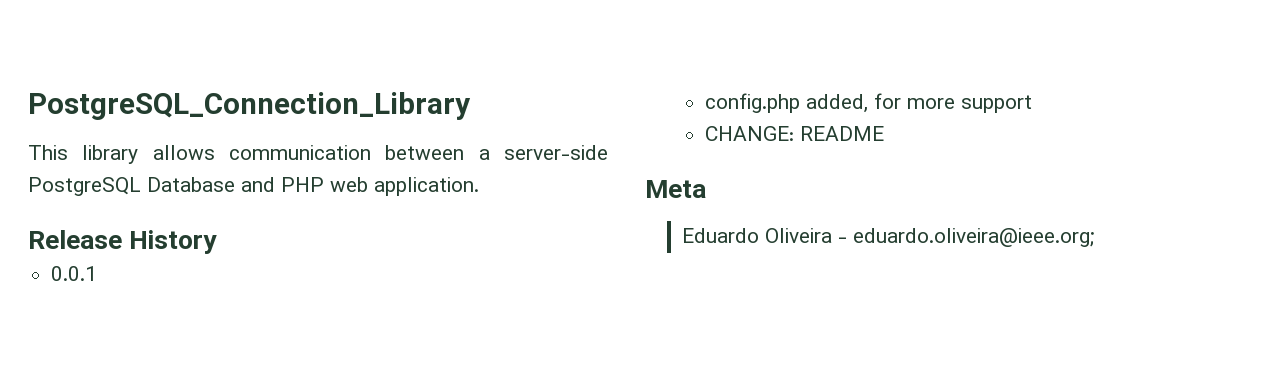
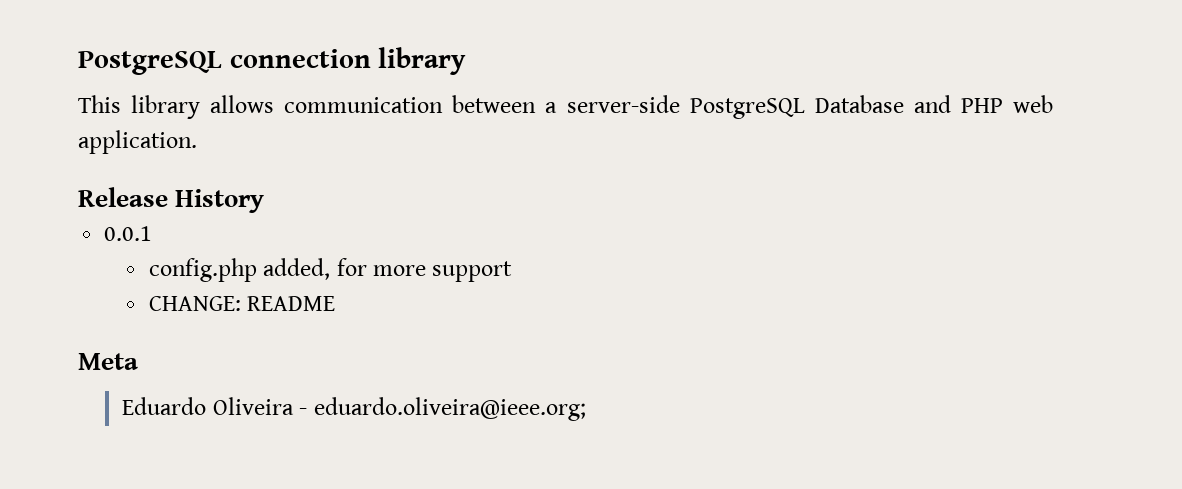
- PostgreSQL_Connection_Library
+ PostgreSQL connection library

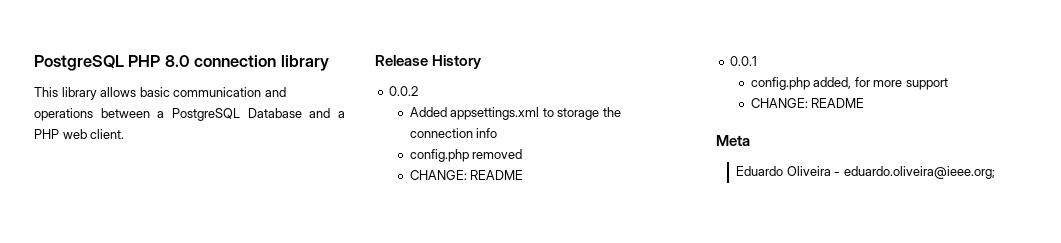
- PostgreSQL connection library
+ PostgreSQL PHP 8.0 connection library
- This library allows communication between a server-side PostgreSQL Database and PHP web application.
+ This library allows basic communication and operations between a PostgreSQL Database and a PHP web client.
+ 0.0.2
+ Added appsettings.xml to storage the connection info
+ config.php removed
+ CHANGE: README

